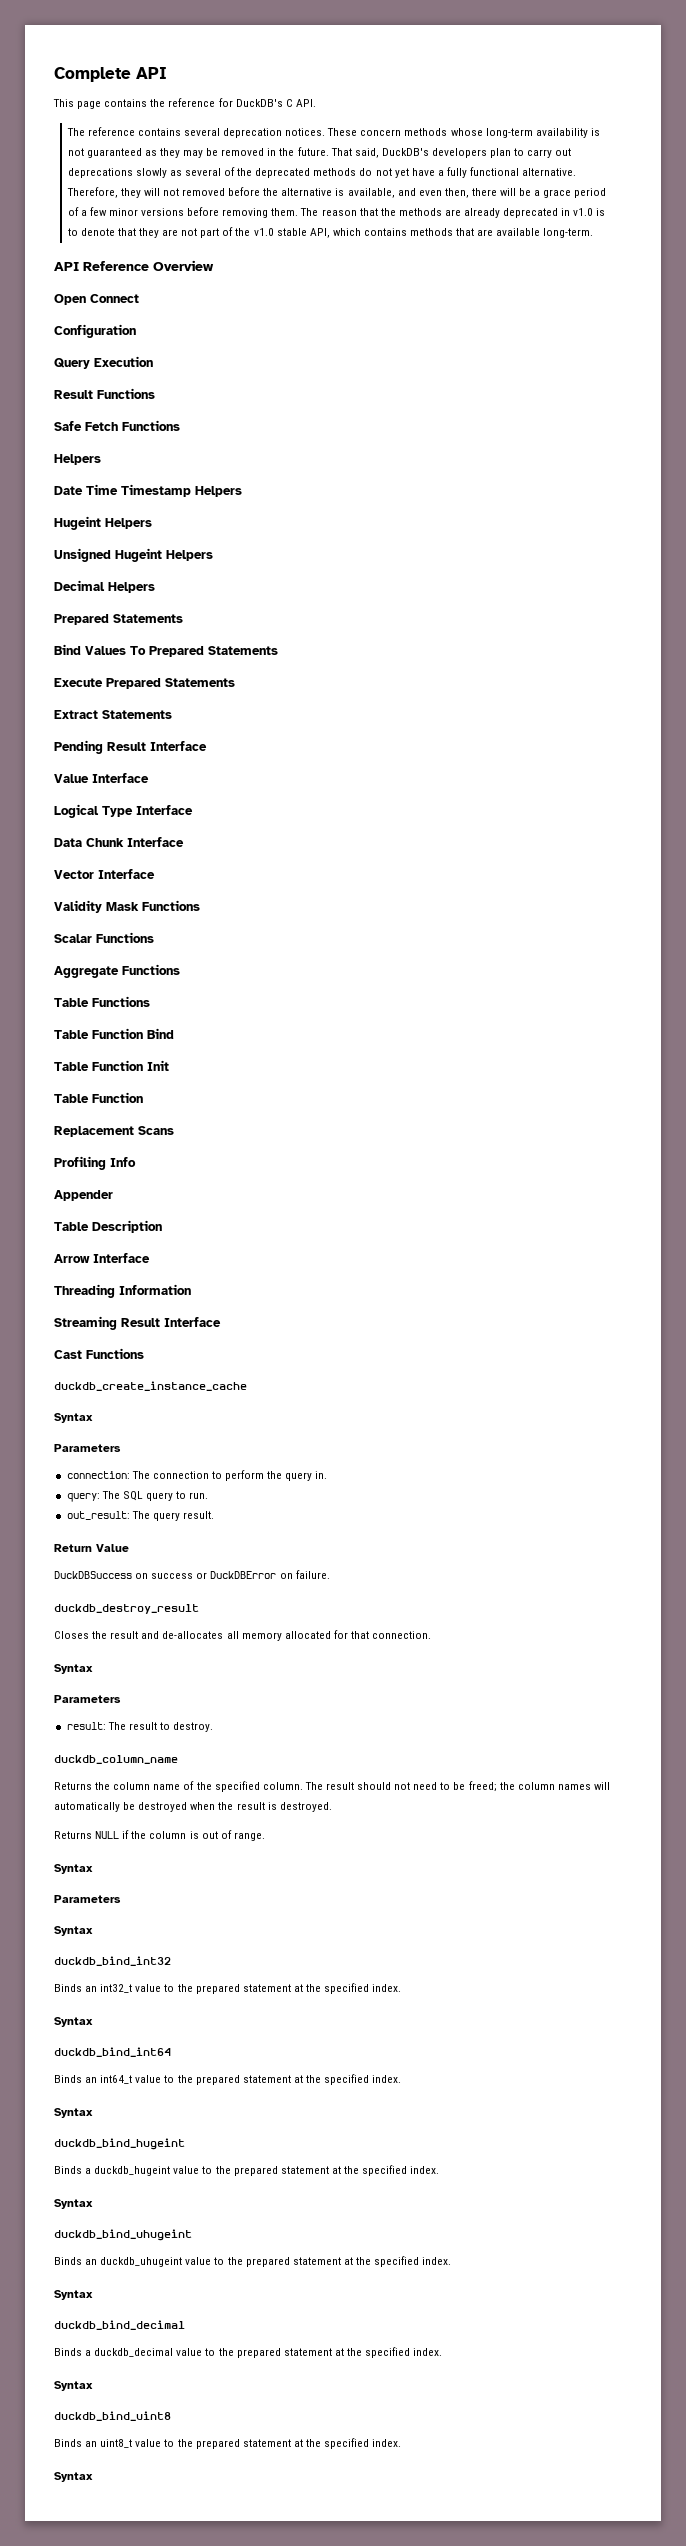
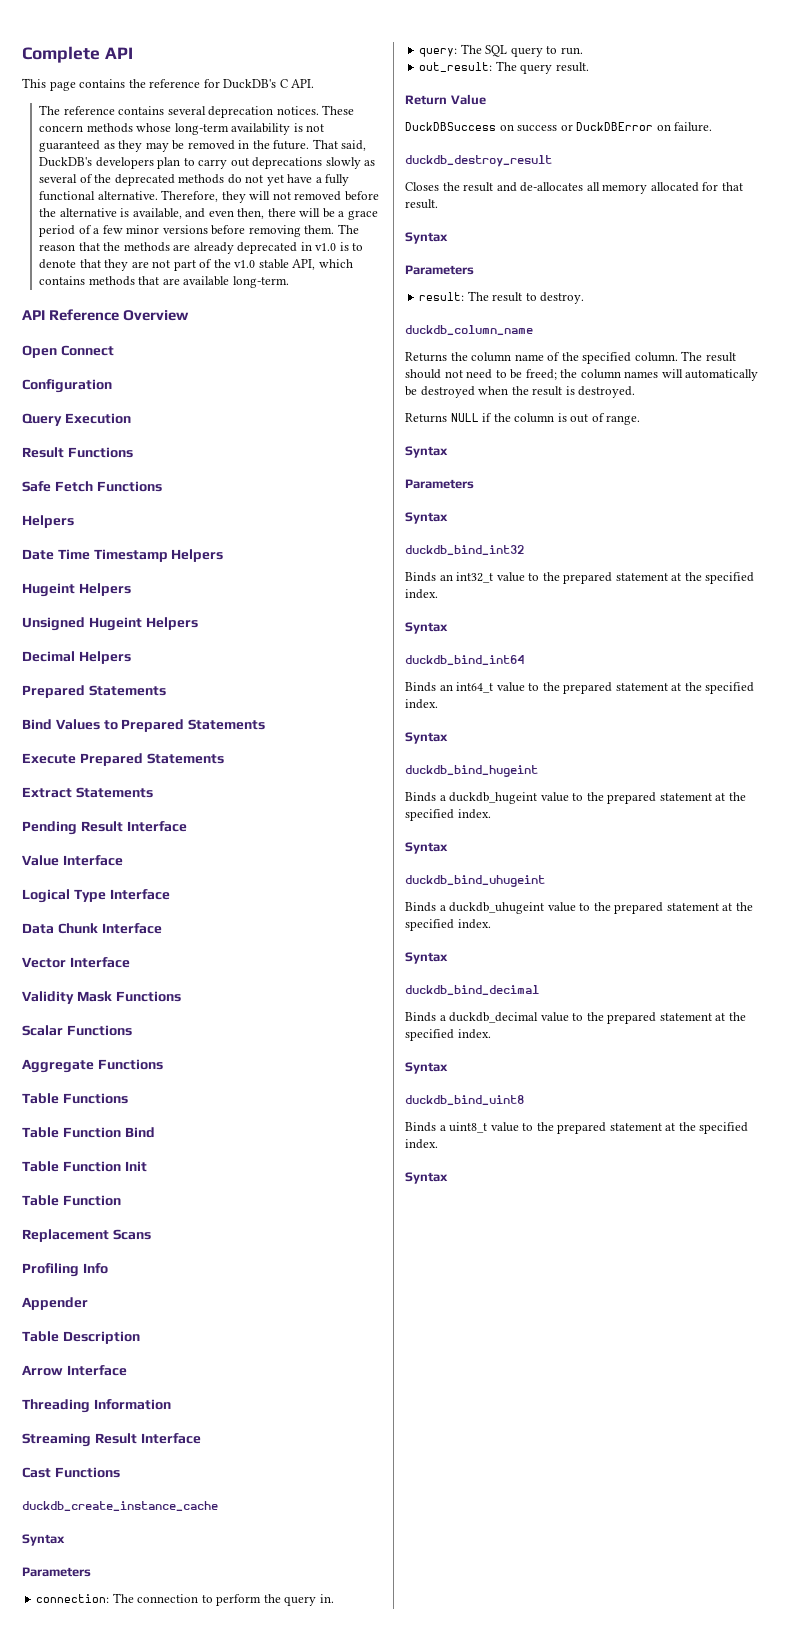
- Bind Values To Prepared Statements
+ Bind Values to Prepared Statements
- Closes the result and de-allocates all memory allocated for that connection.
+ Closes the result and de-allocates all memory allocated for that result.
- Binds an duckdb_uhugeint value to the prepared statement at the specified index.
+ Binds a duckdb_uhugeint value to the prepared statement at the specified index.
- Binds an uint8_t value to the prepared statement at the specified index.
+ Binds a uint8_t value to the prepared statement at the specified index.

